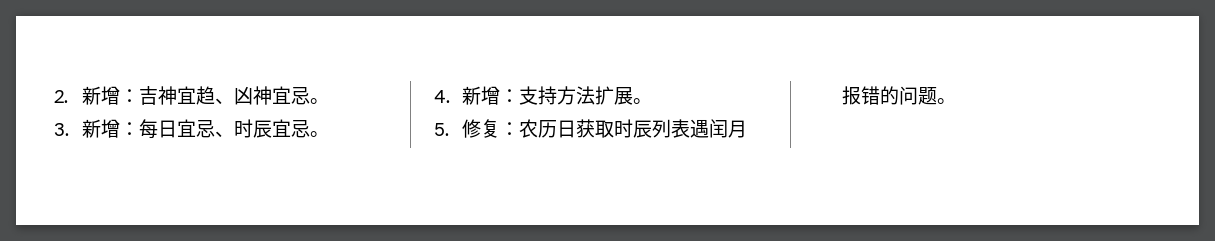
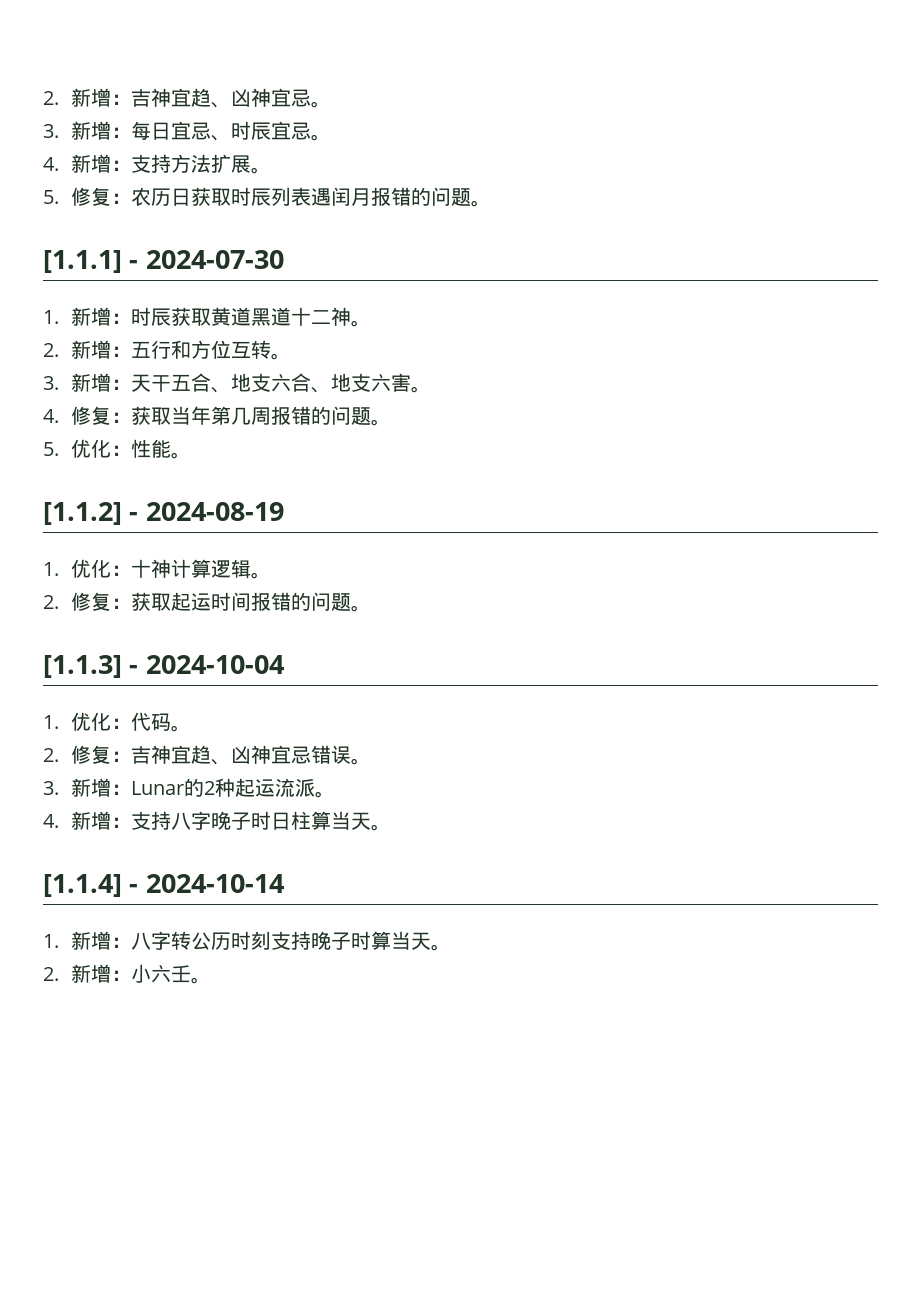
+ [1.1.1] - 2024-07-30
+ 1.新增：时辰获取黄道黑道十二神。
+ 2.新增：五行和方位互转。
+ 3.新增：天干五合、地支六合、地支六害。
+ 4.修复：获取当年第几周报错的问题。
+ 5.优化：性能。
+ [1.1.2] - 2024-08-19
+ 1.优化：十神计算逻辑。
+ 2.修复：获取起运时间报错的问题。
+ [1.1.3] - 2024-10-04
+ 1.优化：代码。
+ 2.修复：吉神宜趋、凶神宜忌错误。
+ 3.新增：Lunar的2种起运流派。
+ 4.新增：支持八字晚子时日柱算当天。
+ [1.1.4] - 2024-10-14
+ 1.新增：八字转公历时刻支持晚子时算当天。
+ 2.新增：小六壬。

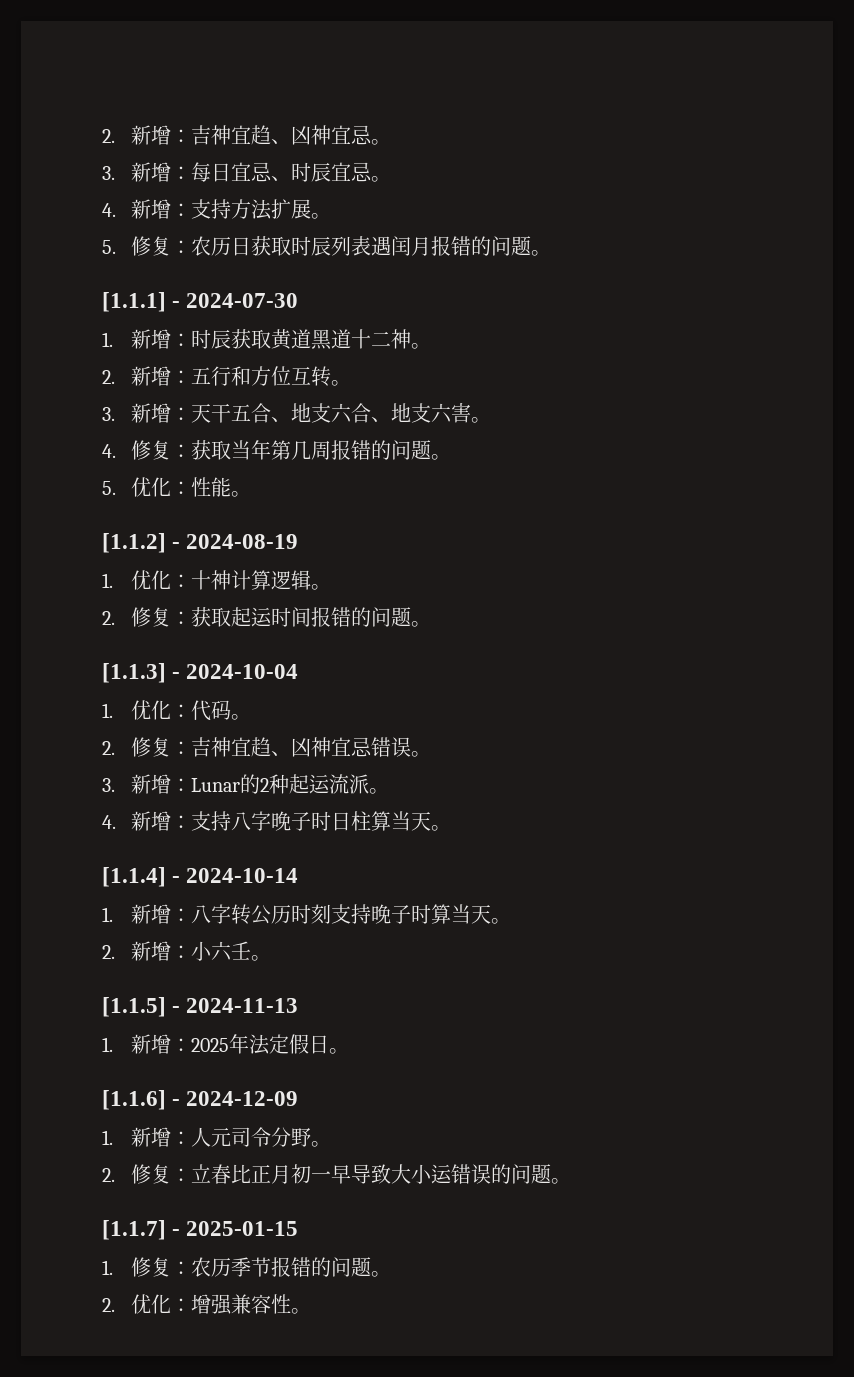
+ [1.1.5] - 2024-11-13
+ 1.新增：2025年法定假日。
+ [1.1.6] - 2024-12-09
+ 1.新增：人元司令分野。
+ 2.修复：立春比正月初一早导致大小运错误的问题。
+ [1.1.7] - 2025-01-15
+ 1.修复：农历季节报错的问题。
+ 2.优化：增强兼容性。

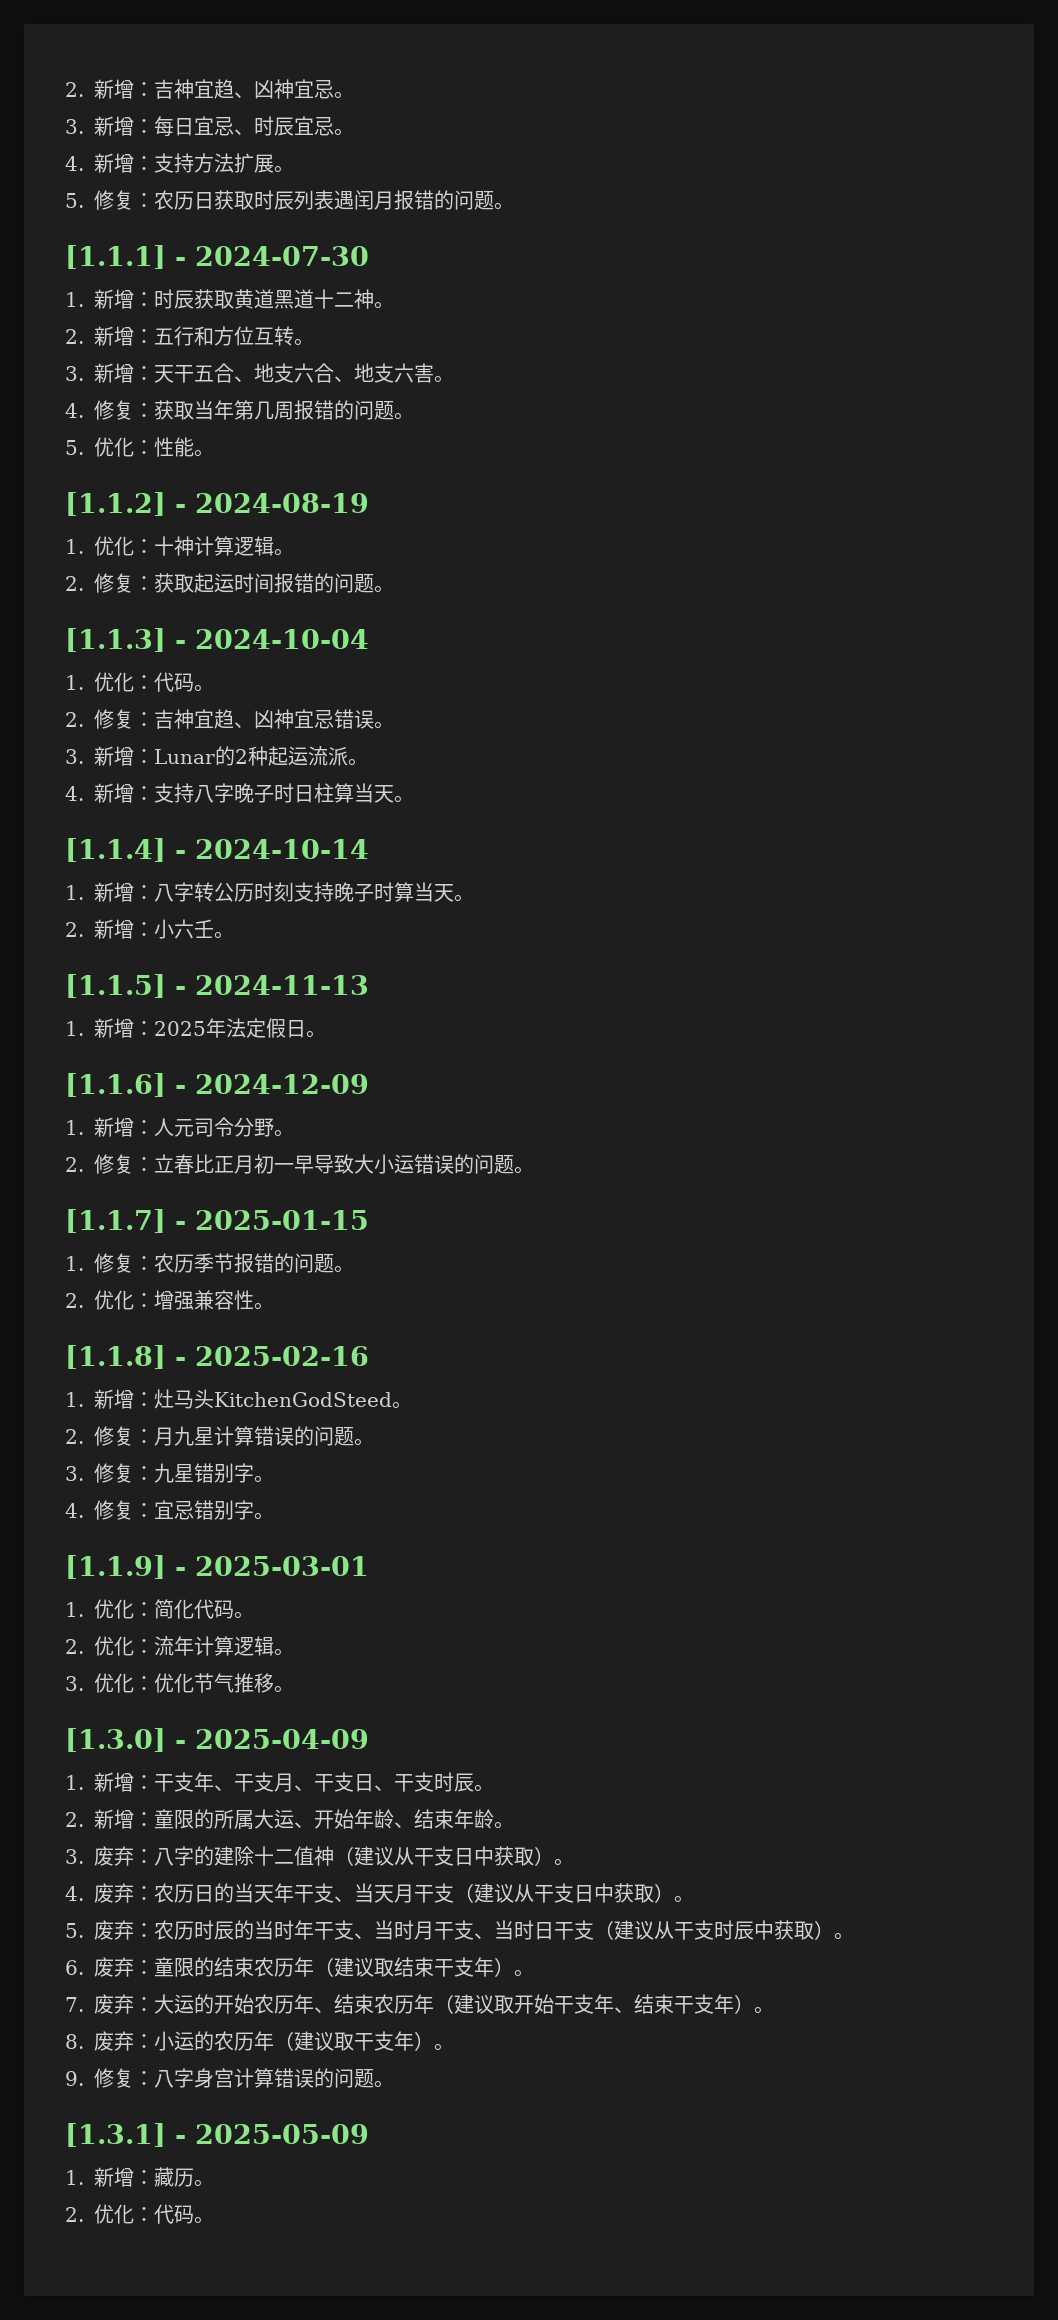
+ [1.1.8] - 2025-02-16
+ 1.新增：灶马头KitchenGodSteed。
+ 2.修复：月九星计算错误的问题。
+ 3.修复：九星错别字。
+ 4.修复：宜忌错别字。
+ [1.1.9] - 2025-03-01
+ 1.优化：简化代码。
+ 2.优化：流年计算逻辑。
+ 3.优化：优化节气推移。
+ [1.3.0] - 2025-04-09
+ 1.新增：干支年、干支月、干支日、干支时辰。
+ 2.新增：童限的所属大运、开始年龄、结束年龄。
+ 3.废弃：八字的建除十二值神（建议从干支日中获取）。
+ 4.废弃：农历日的当天年干支、当天月干支（建议从干支日中获取）。
+ 5.废弃：农历时辰的当时年干支、当时月干支、当时日干支（建议从干支时辰中获取）。
+ 6.废弃：童限的结束农历年（建议取结束干支年）。
+ 7.废弃：大运的开始农历年、结束农历年（建议取开始干支年、结束干支年）。
+ 8.废弃：小运的农历年（建议取干支年）。
+ 9.修复：八字身宫计算错误的问题。
+ [1.3.1] - 2025-05-09
+ 1.新增：藏历。
+ 2.优化：代码。

